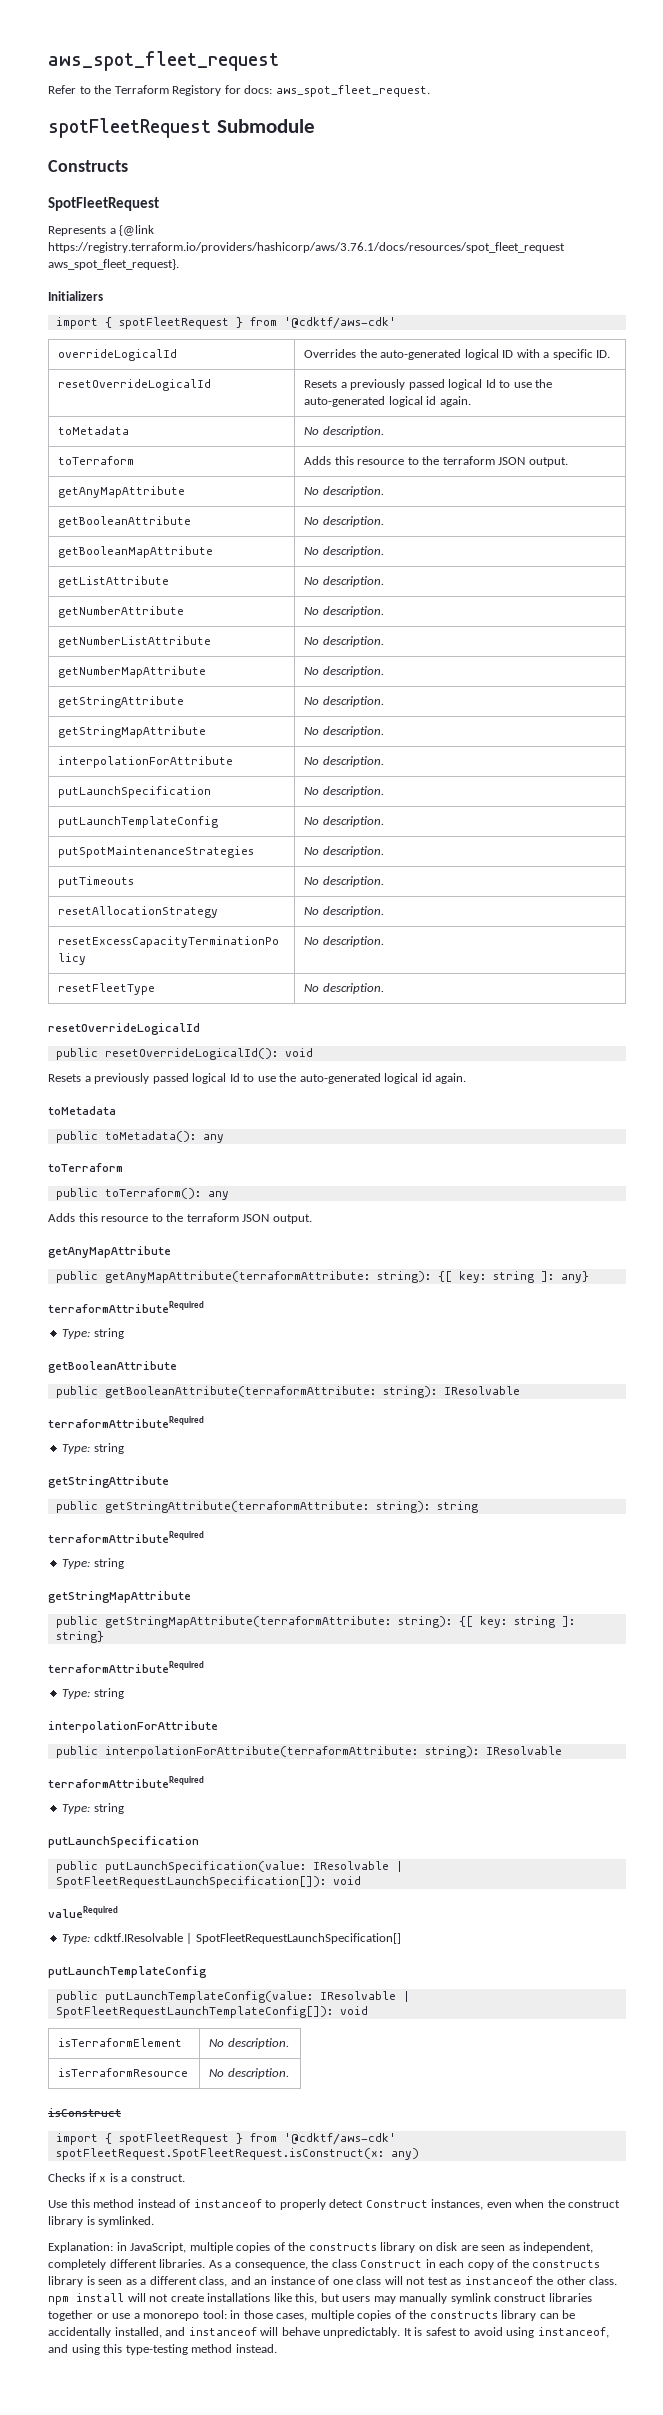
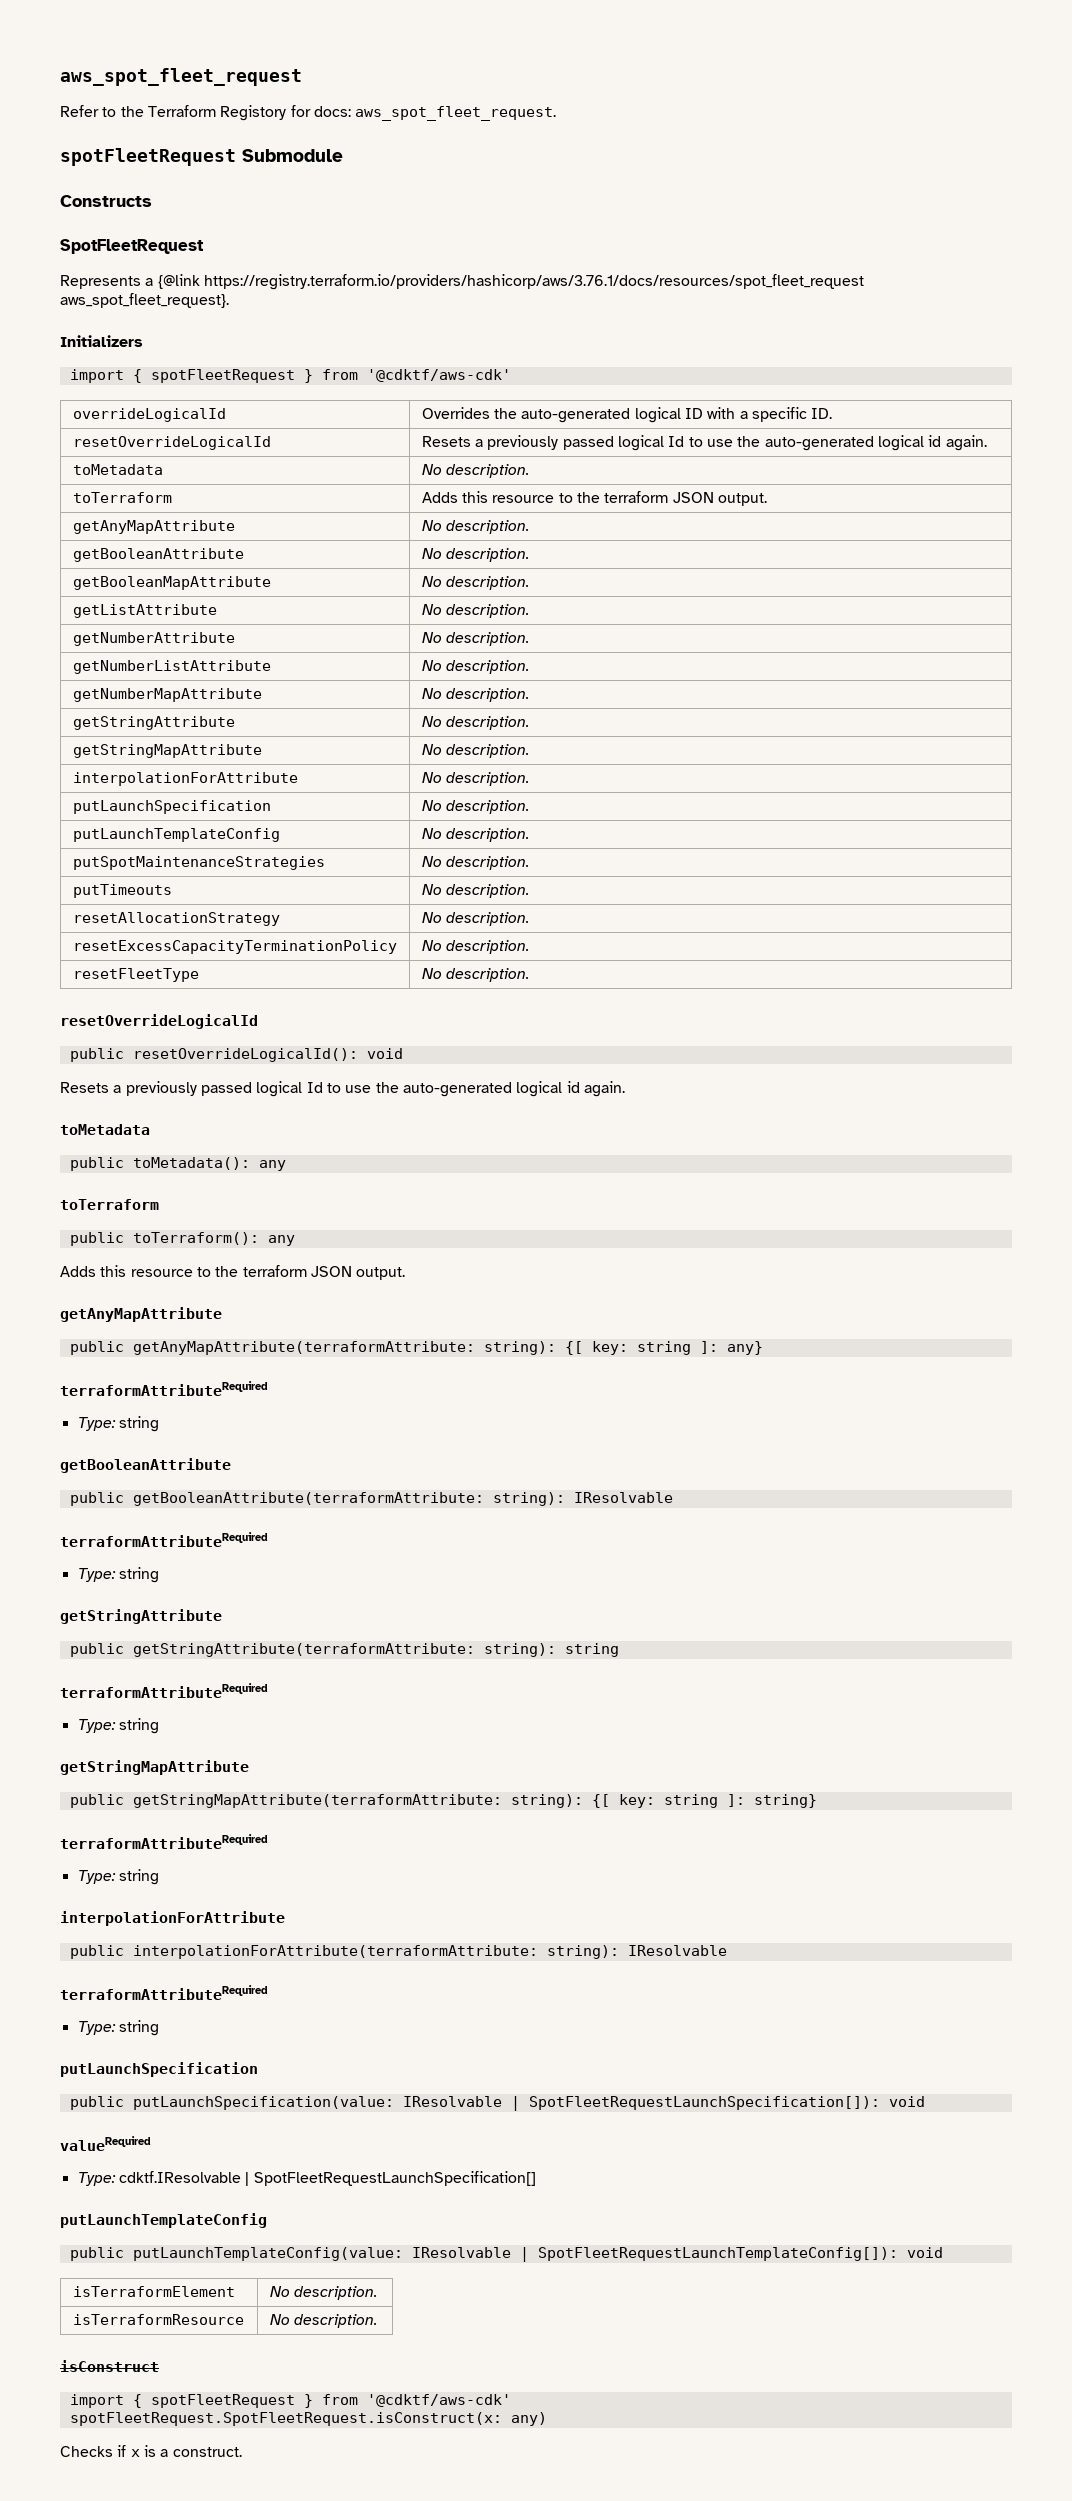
- Use this method instead of instanceof to properly detect Construct instances, even when the construct library is symlinked.
- Explanation: in JavaScript, multiple copies of the constructs library on disk are seen as independent, completely different libraries. As a consequence, the class Construct in each copy of the constructs library is seen as a different class, and an instance of one class will not test as instanceof the other class. npm install will not create installations like this, but users may manually symlink construct libraries together or use a monorepo tool: in those cases, multiple copies of the constructs library can be accidentally installed, and instanceof will behave unpredictably. It is safest to avoid using instanceof, and using this type-testing method instead.

